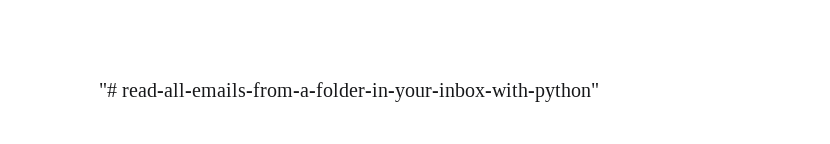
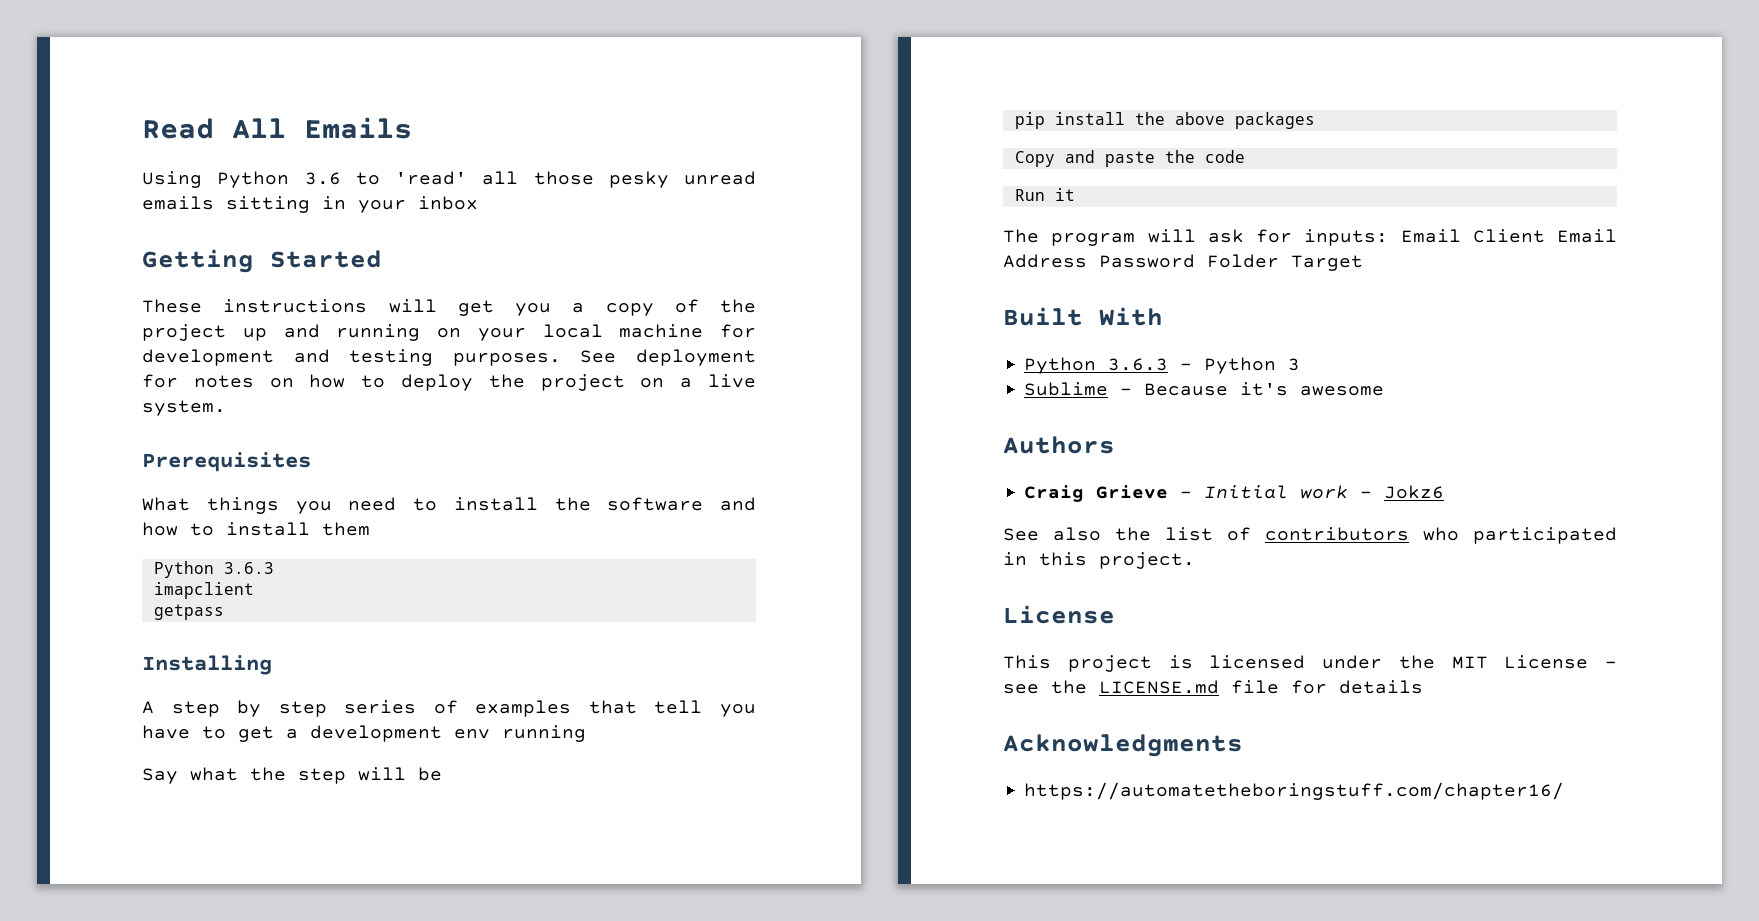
- "# read-all-emails-from-a-folder-in-your-inbox-with-python"
+ Read All Emails
+ Using Python 3.6 to 'read' all those pesky unread emails sitting in your inbox
+ Getting Started
+ These instructions will get you a copy of the project up and running on your local machine for development and testing purposes. See deployment for notes on how to deploy the project on a live system.
+ Prerequisites
+ What things you need to install the software and how to install them
+ Python 3.6.3
+ imapclient
+ getpass
+ Installing
+ A step by step series of examples that tell you have to get a development env running
+ Say what the step will be
+ pip install the above packages
+ Copy and paste the code
+ Run it
+ The program will ask for inputs: Email Client Email Address Password Folder Target
+ Built With
+ Python 3.6.3 - Python 3
+ Sublime - Because it's awesome
+ Authors
+ Craig Grieve - Initial work - Jokz6
+ See also the list of contributors who participated in this project.
+ License
+ This project is licensed under the MIT License - see the LICENSE.md file for details
+ Acknowledgments
+ https://automatetheboringstuff.com/chapter16/

